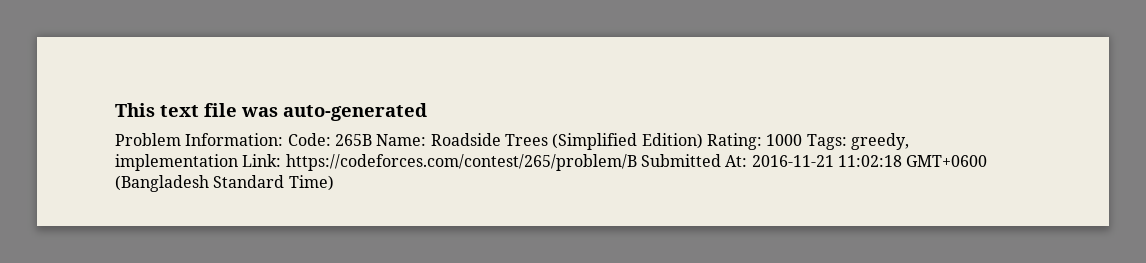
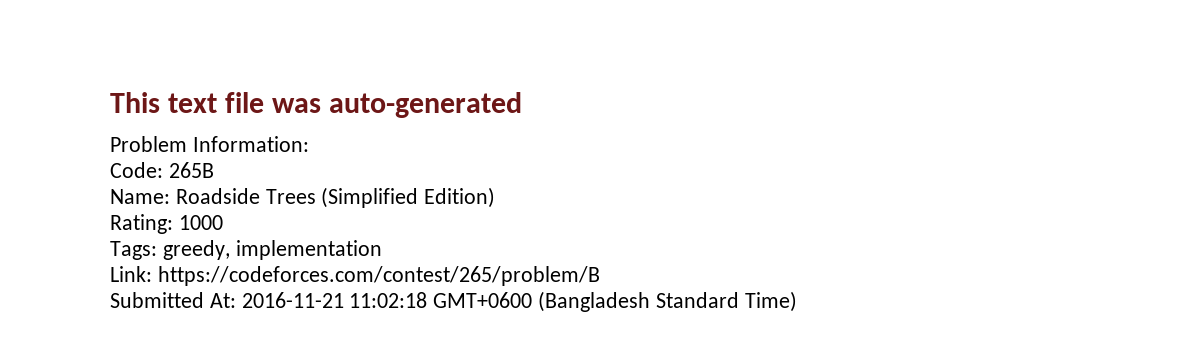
- Problem Information: Code: 265B Name: Roadside Trees (Simplified Edition) Rating: 1000 Tags: greedy, implementation Link: https://codeforces.com/contest/265/problem/B Submitted At: 2016-11-21 11:02:18 GMT+0600 (Bangladesh Standard Time)
+ Problem Information:
+ Code: 265B
+ Name: Roadside Trees (Simplified Edition)
+ Rating: 1000
+ Tags: greedy, implementation
+ Link: https://codeforces.com/contest/265/problem/B
+ Submitted At: 2016-11-21 11:02:18 GMT+0600 (Bangladesh Standard Time)

